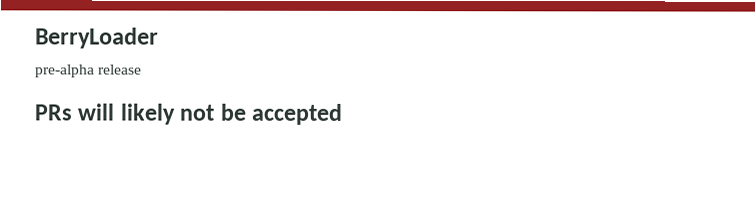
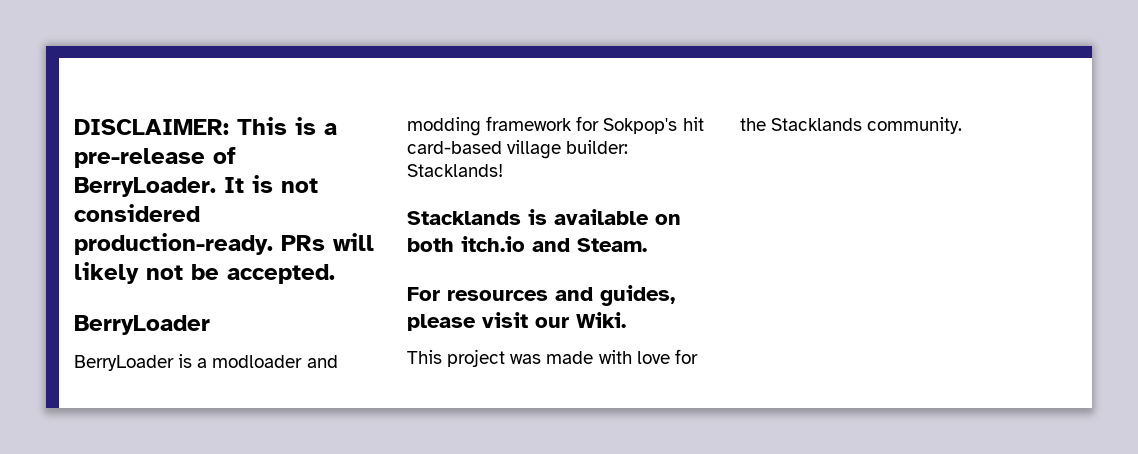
+ DISCLAIMER: This is a pre-release of BerryLoader. It is not considered production-ready. PRs will likely not be accepted.
  BerryLoader
- pre-alpha release
- PRs will likely not be accepted
+ BerryLoader is a modloader and modding framework for Sokpop's hit card-based village builder: Stacklands!
+ Stacklands is available on both itch.io and Steam.
+ For resources and guides, please visit our Wiki.
+ This project was made with love for the Stacklands community.

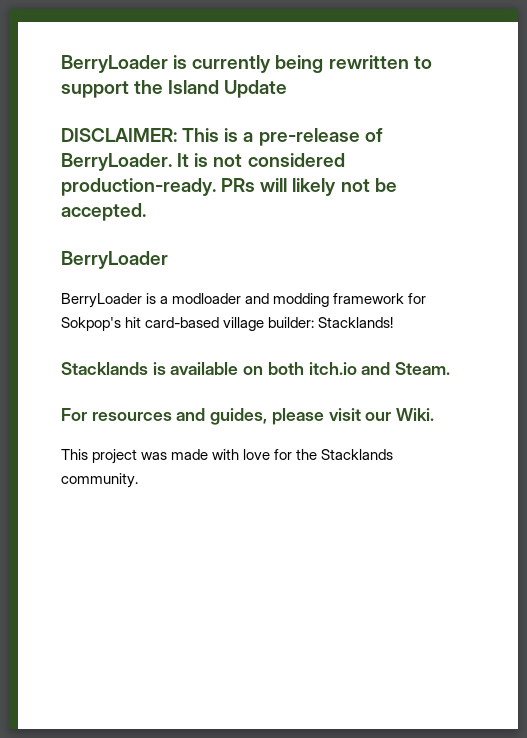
+ BerryLoader is currently being rewritten to support the Island Update

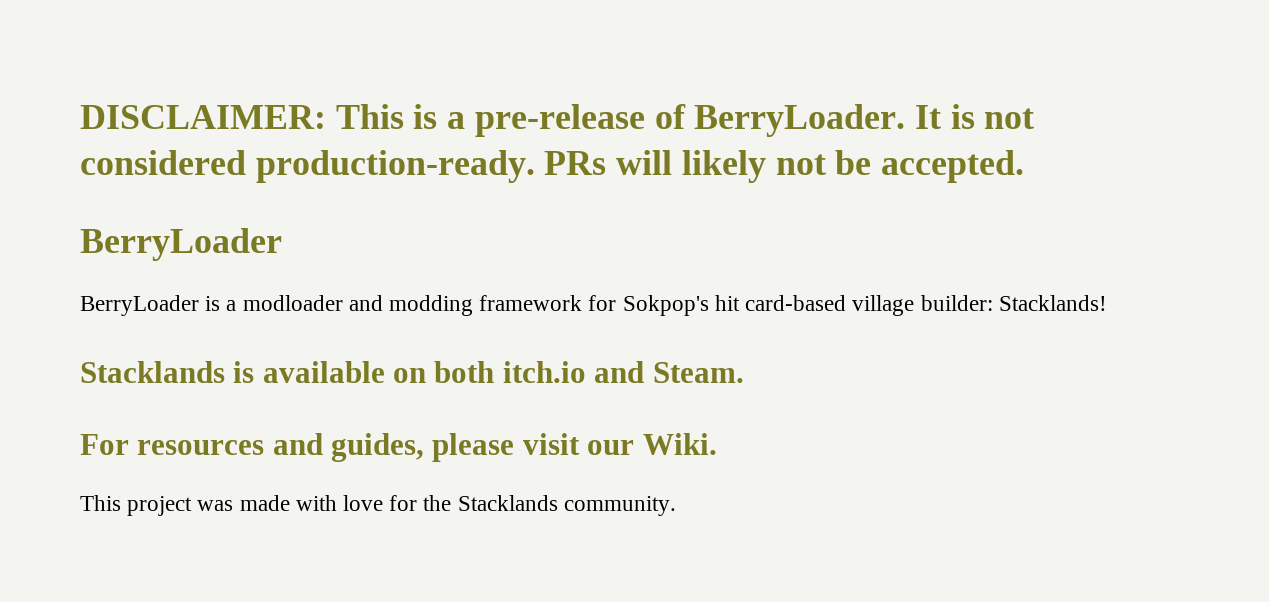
- BerryLoader is currently being rewritten to support the Island Update

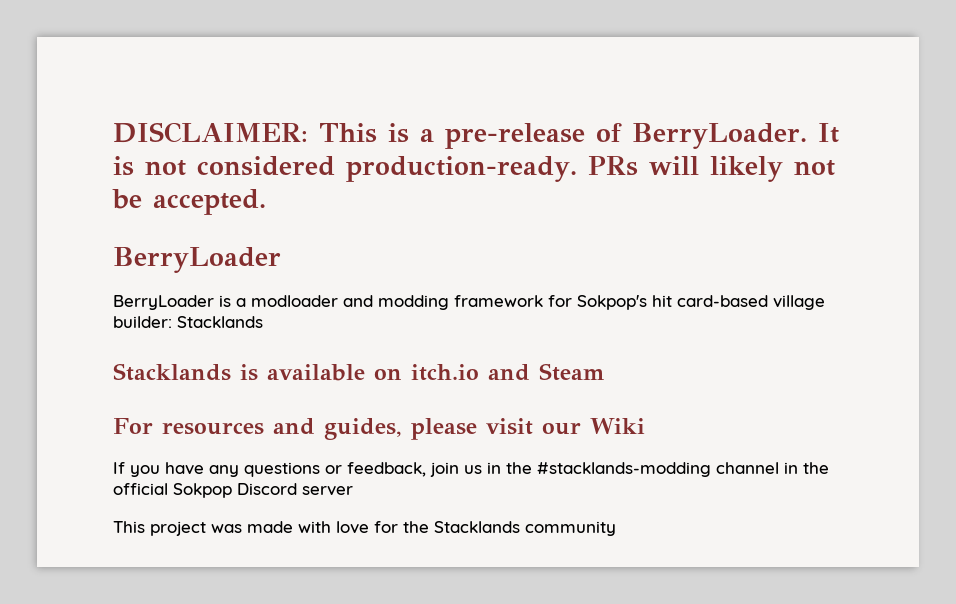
- BerryLoader is a modloader and modding framework for Sokpop's hit card-based village builder: Stacklands!
+ BerryLoader is a modloader and modding framework for Sokpop's hit card-based village builder: Stacklands
- Stacklands is available on both itch.io and Steam.
+ Stacklands is available on itch.io and Steam
- For resources and guides, please visit our Wiki.
+ For resources and guides, please visit our Wiki
+ If you have any questions or feedback, join us in the #stacklands-modding channel in the official Sokpop Discord server
- This project was made with love for the Stacklands community.
+ This project was made with love for the Stacklands community

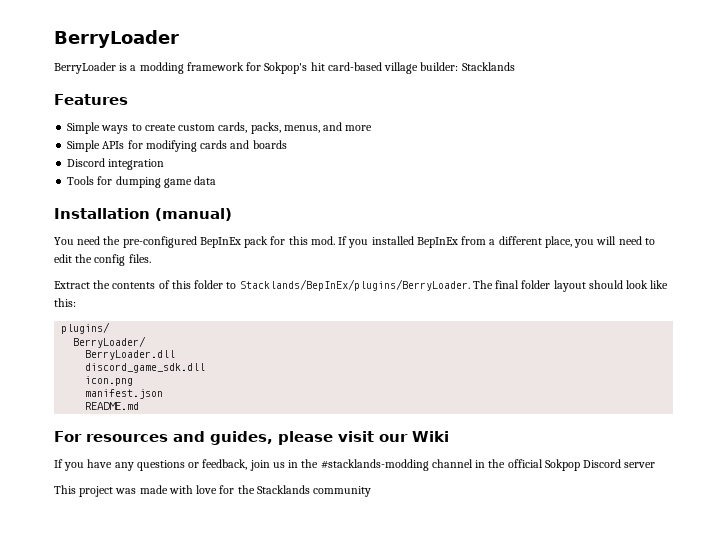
- DISCLAIMER: This is a pre-release of BerryLoader. It is not considered production-ready. PRs will likely not be accepted.
- BerryLoader is a modloader and modding framework for Sokpop's hit card-based village builder: Stacklands
+ BerryLoader is a modding framework for Sokpop's hit card-based village builder: Stacklands
- Stacklands is available on itch.io and Steam
+ Features
+ Simple ways to create custom cards, packs, menus, and more
+ Simple APIs for modifying cards and boards
+ Discord integration
+ Tools for dumping game data
+ Installation (manual)
+ You need the pre-configured BepInEx pack for this mod. If you installed BepInEx from a different place, you will need to edit the config files.
+ Extract the contents of this folder to Stacklands/BepInEx/plugins/BerryLoader. The final folder layout should look like this:
+ plugins/
+ BerryLoader/
+ BerryLoader.dll
+ discord_game_sdk.dll
+ icon.png
+ manifest.json
+ README.md

